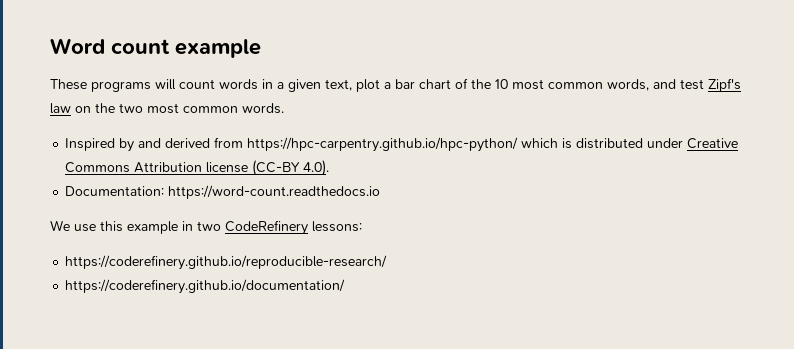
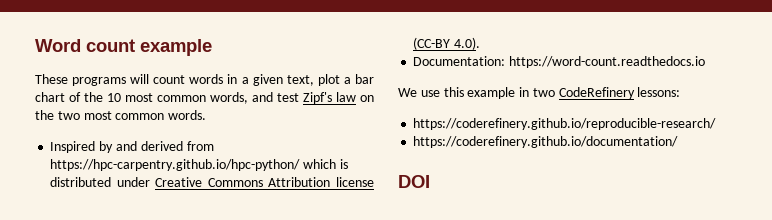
+ DOI

